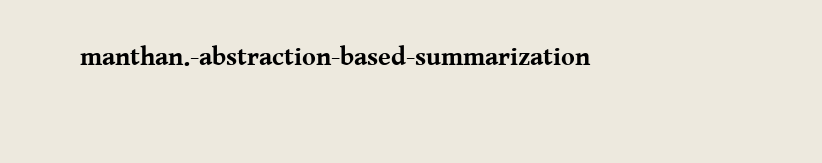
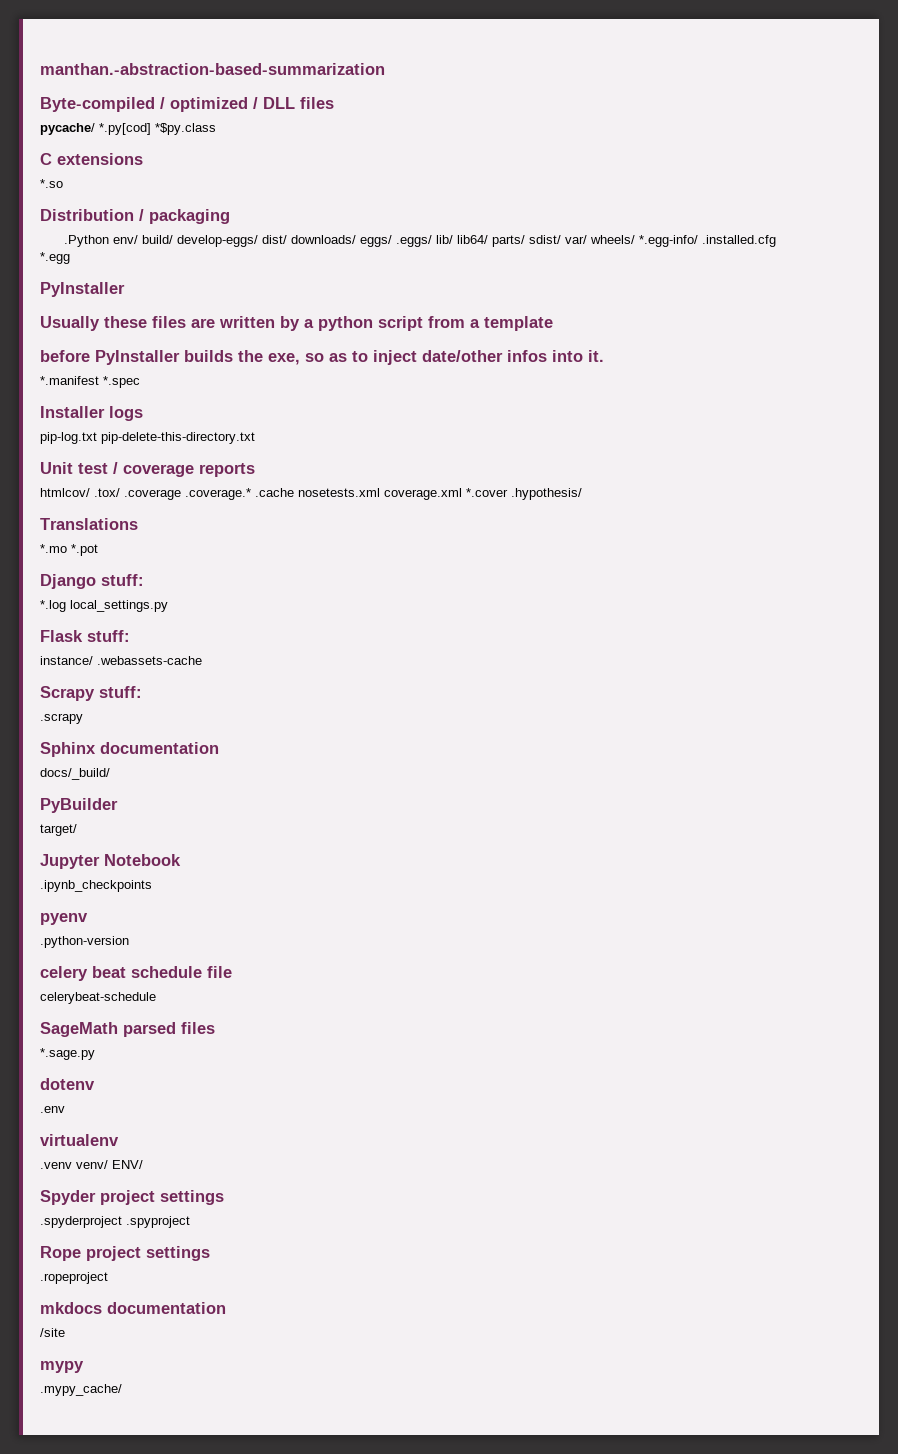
+ Byte-compiled / optimized / DLL files
+ pycache/ *.py[cod] *$py.class
+ C extensions
+ *.so
+ Distribution / packaging
+ .Python env/ build/ develop-eggs/ dist/ downloads/ eggs/ .eggs/ lib/ lib64/ parts/ sdist/ var/ wheels/ *.egg-info/ .installed.cfg *.egg
+ PyInstaller
+ Usually these files are written by a python script from a template
+ before PyInstaller builds the exe, so as to inject date/other infos into it.
+ *.manifest *.spec
+ Installer logs
+ pip-log.txt pip-delete-this-directory.txt
+ Unit test / coverage reports
+ htmlcov/ .tox/ .coverage .coverage.* .cache nosetests.xml coverage.xml *.cover .hypothesis/
+ Translations
+ *.mo *.pot
+ Django stuff:
+ *.log local_settings.py
+ Flask stuff:
+ instance/ .webassets-cache
+ Scrapy stuff:
+ .scrapy
+ Sphinx documentation
+ docs/_build/
+ PyBuilder
+ target/
+ Jupyter Notebook
+ .ipynb_checkpoints
+ pyenv
+ .python-version
+ celery beat schedule file
+ celerybeat-schedule
+ SageMath parsed files
+ *.sage.py
+ dotenv
+ .env
+ virtualenv
+ .venv venv/ ENV/
+ Spyder project settings
+ .spyderproject .spyproject
+ Rope project settings
+ .ropeproject
+ mkdocs documentation
+ /site
+ mypy
+ .mypy_cache/

